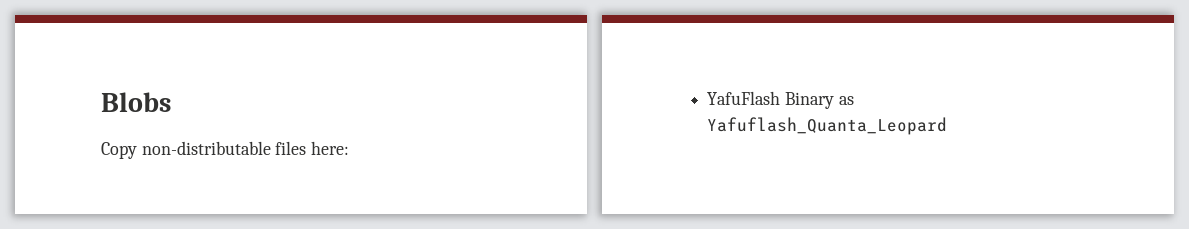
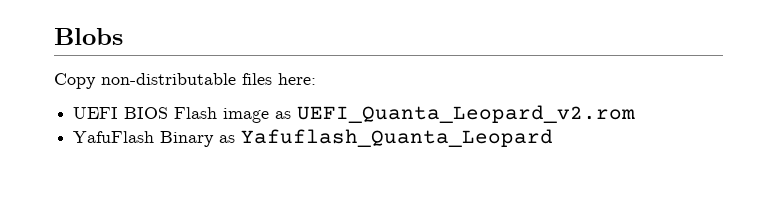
+ UEFI BIOS Flash image as UEFI_Quanta_Leopard_v2.rom

